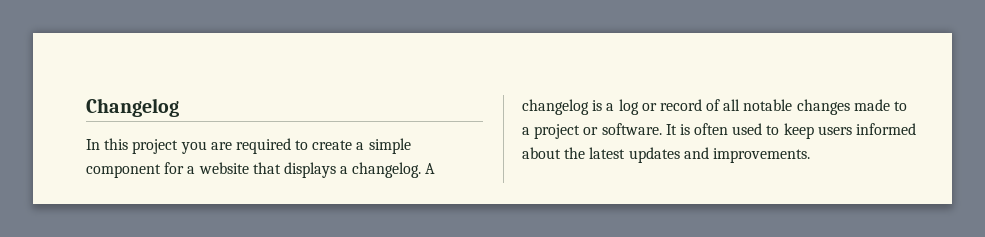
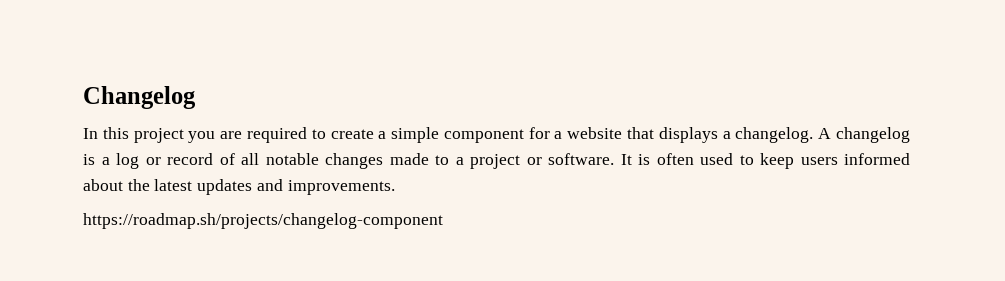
+ https://roadmap.sh/projects/changelog-component

